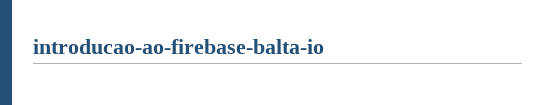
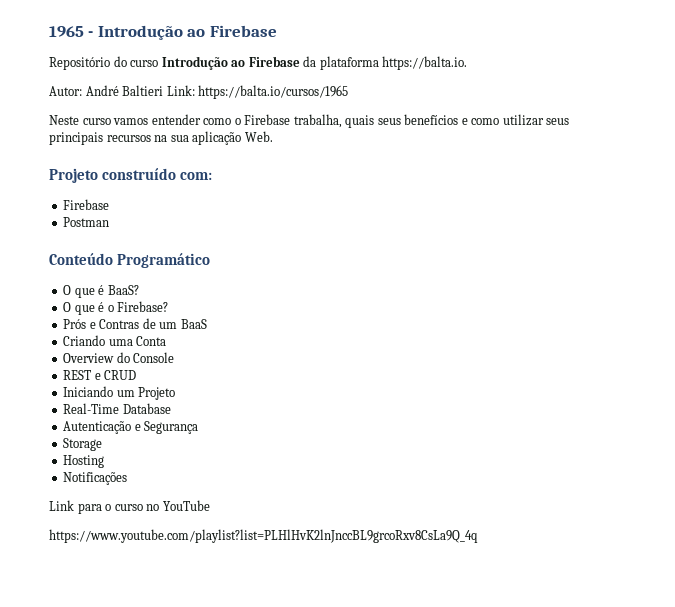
- introducao-ao-firebase-balta-io
+ 1965 - Introdução ao Firebase
+ Repositório do curso Introdução ao Firebase da plataforma https://balta.io.
+ Autor: André Baltieri Link: https://balta.io/cursos/1965
+ Neste curso vamos entender como o Firebase trabalha, quais seus benefícios e como utilizar seus principais recursos na sua aplicação Web.
+ Projeto construído com:
+ Firebase
+ Postman
+ Conteúdo Programático
+ O que é BaaS?
+ O que é o Firebase?
+ Prós e Contras de um BaaS
+ Criando uma Conta
+ Overview do Console
+ REST e CRUD
+ Iniciando um Projeto
+ Real-Time Database
+ Autenticação e Segurança
+ Storage
+ Hosting
+ Notificações
+ Link para o curso no YouTube
+ https://www.youtube.com/playlist?list=PLHlHvK2lnJnccBL9grcoRxv8CsLa9Q_4q

